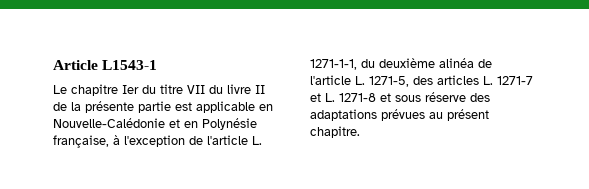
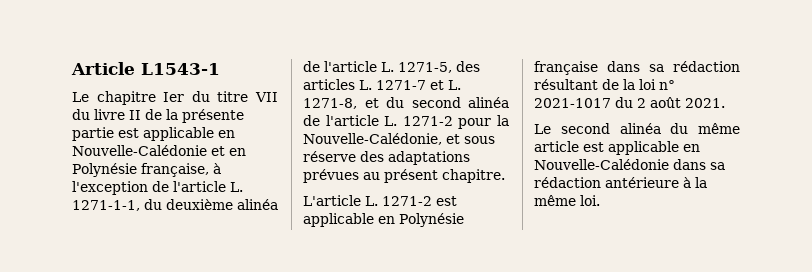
- Le chapitre Ier du titre VII du livre II de la présente partie est applicable en Nouvelle-Calédonie et en Polynésie française, à l'exception de l'article L. 1271-1-1, du deuxième alinéa de l'article L. 1271-5, des articles L. 1271-7 et L. 1271-8 et sous réserve des adaptations prévues au présent chapitre.
+ Le chapitre Ier du titre VII du livre II de la présente partie est applicable en Nouvelle-Calédonie et en Polynésie française, à l'exception de l'article L. 1271-1-1, du deuxième alinéa de l'article L. 1271-5, des articles L. 1271-7 et L. 1271-8, et du second alinéa de l'article L. 1271-2 pour la Nouvelle-Calédonie, et sous réserve des adaptations prévues au présent chapitre.
+ L'article L. 1271-2 est applicable en Polynésie française dans sa rédaction résultant de la loi n° 2021-1017 du 2 août 2021.
+ Le second alinéa du même article est applicable en Nouvelle-Calédonie dans sa rédaction antérieure à la même loi.

